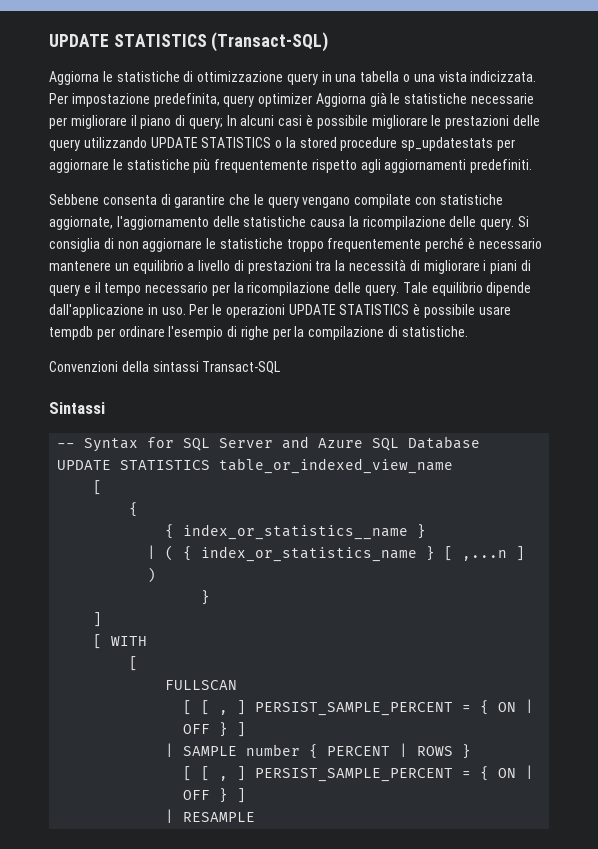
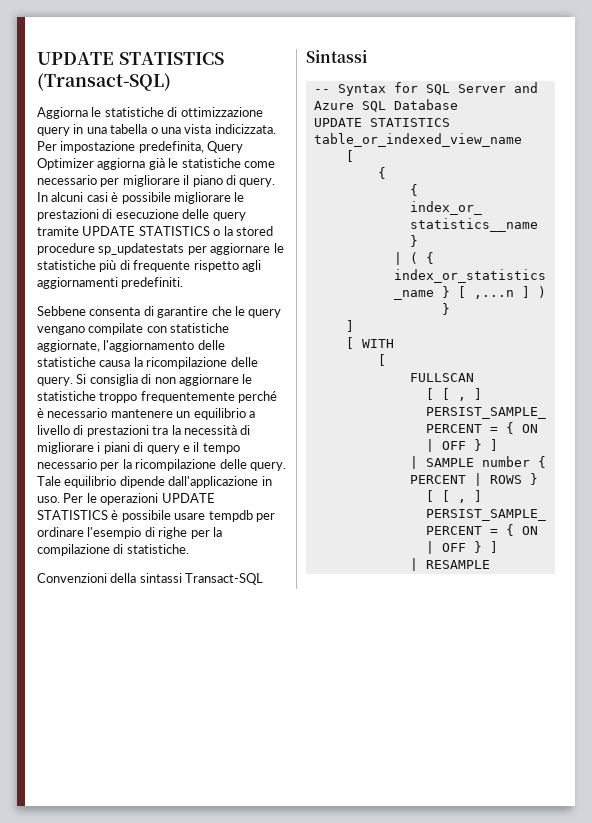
- Per impostazione predefinita, query optimizer Aggiorna già le statistiche necessarie per migliorare il piano di query; In alcuni casi è possibile migliorare le prestazioni delle query utilizzando UPDATE STATISTICS o la stored procedure sp_updatestats per aggiornare le statistiche più frequentemente rispetto agli aggiornamenti predefiniti.
+ Per impostazione predefinita, Query Optimizer aggiorna già le statistiche come necessario per migliorare il piano di query. In alcuni casi è possibile migliorare le prestazioni di esecuzione delle query tramite UPDATE STATISTICS o la stored procedure sp_updatestats per aggiornare le statistiche più di frequente rispetto agli aggiornamenti predefiniti.

